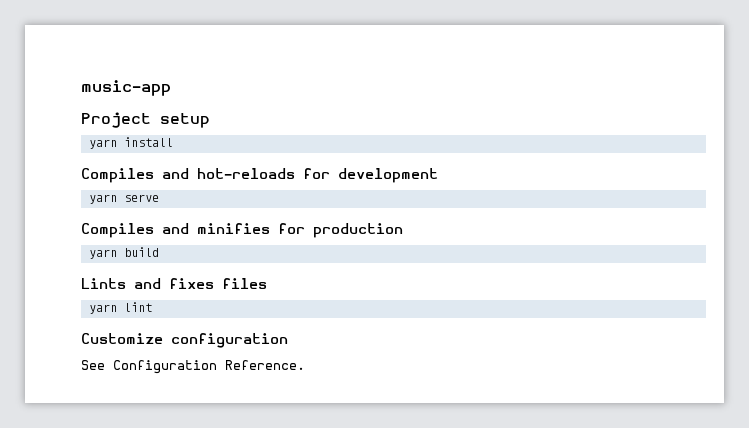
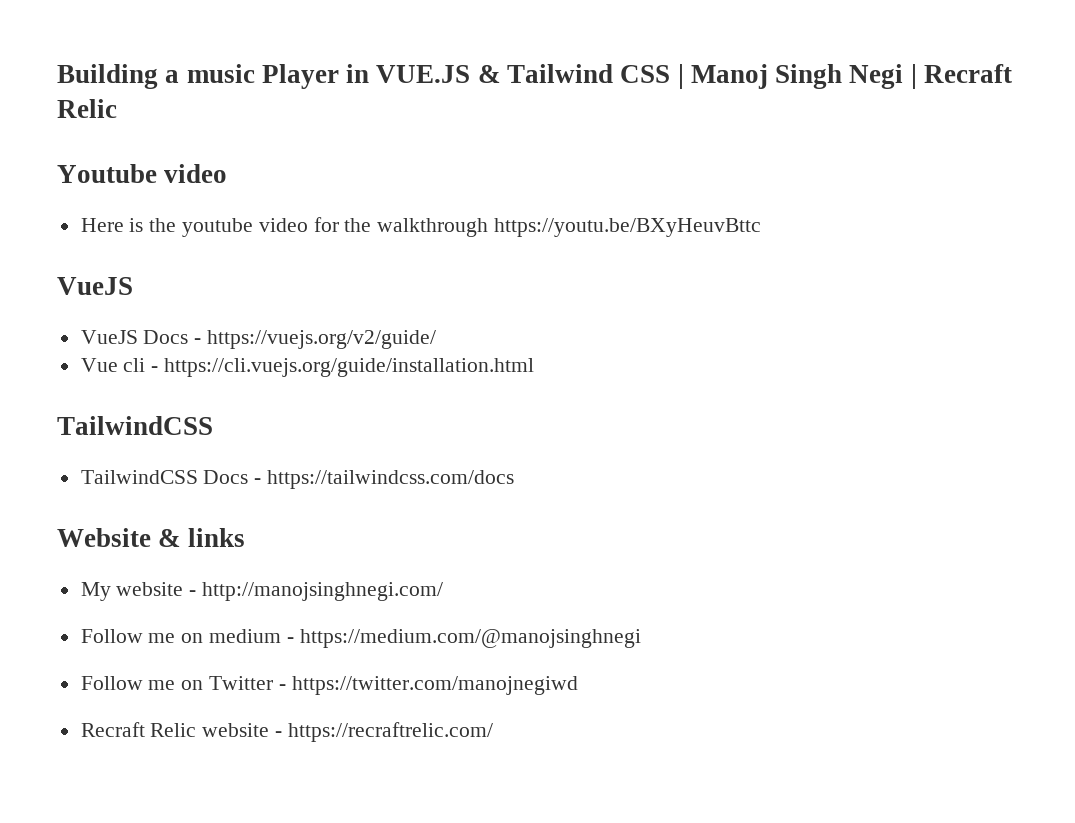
- music-app
- Project setup
- yarn install
- Compiles and hot-reloads for development
- yarn serve
- Compiles and minifies for production
- yarn build
- Lints and fixes files
- yarn lint
- Customize configuration
- See Configuration Reference.
+ Building a music Player in VUE.JS & Tailwind CSS | Manoj Singh Negi | Recraft Relic
+ Youtube video
+ Here is the youtube video for the walkthrough https://youtu.be/BXyHeuvBttc
+ VueJS
+ VueJS Docs - https://vuejs.org/v2/guide/
+ Vue cli - https://cli.vuejs.org/guide/installation.html
+ TailwindCSS
+ TailwindCSS Docs - https://tailwindcss.com/docs
+ Website & links
+ My website - http://manojsinghnegi.com/
+ Follow me on medium - https://medium.com/@manojsinghnegi
+ Follow me on Twitter - https://twitter.com/manojnegiwd
+ Recraft Relic website - https://recraftrelic.com/

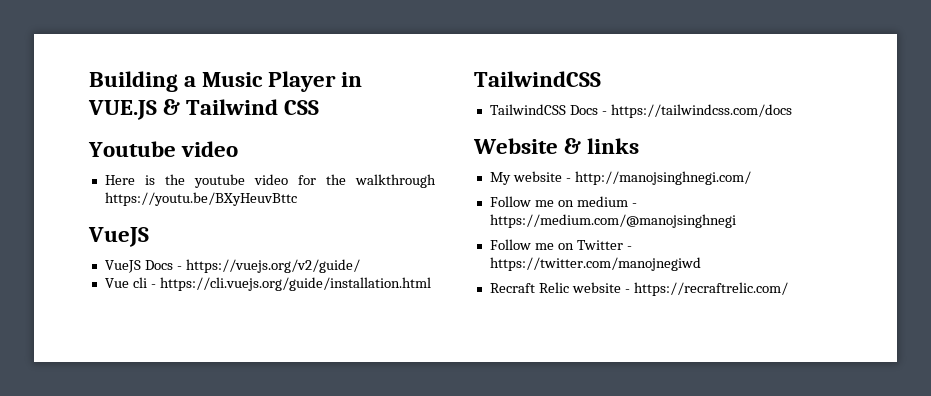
- Building a music Player in VUE.JS & Tailwind CSS | Manoj Singh Negi | Recraft Relic
+ Building a Music Player in VUE.JS & Tailwind CSS

